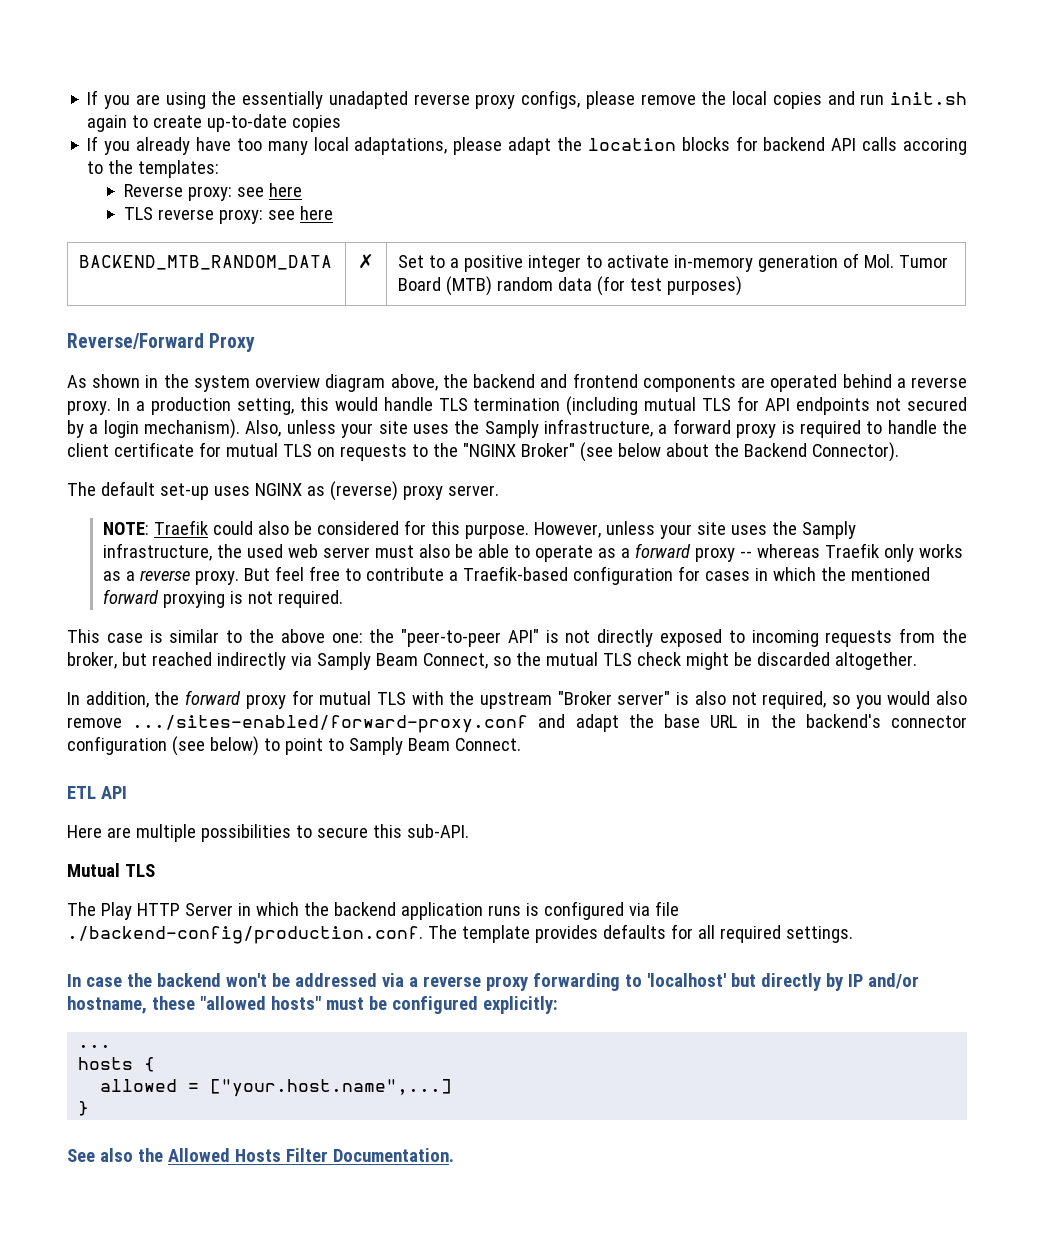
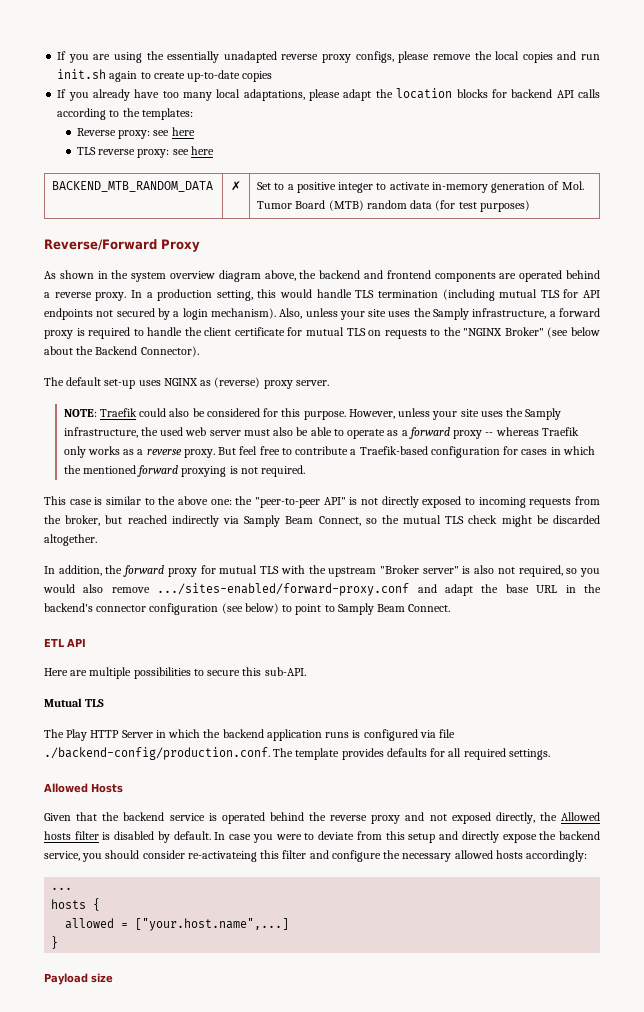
- If you already have too many local adaptations, please adapt the location blocks for backend API calls accoring to the templates:
+ If you already have too many local adaptations, please adapt the location blocks for backend API calls according to the templates:
- In case the backend won't be addressed via a reverse proxy forwarding to 'localhost' but directly by IP and/or hostname, these "allowed hosts" must be configured explicitly:
+ Allowed Hosts
+ Given that the backend service is operated behind the reverse proxy and not exposed directly, the Allowed hosts filter is disabled by default. In case you were to deviate from this setup and directly expose the backend service, you should consider re-activateing this filter and configure the necessary allowed hosts accordingly:
- See also the Allowed Hosts Filter Documentation.
+ Payload size

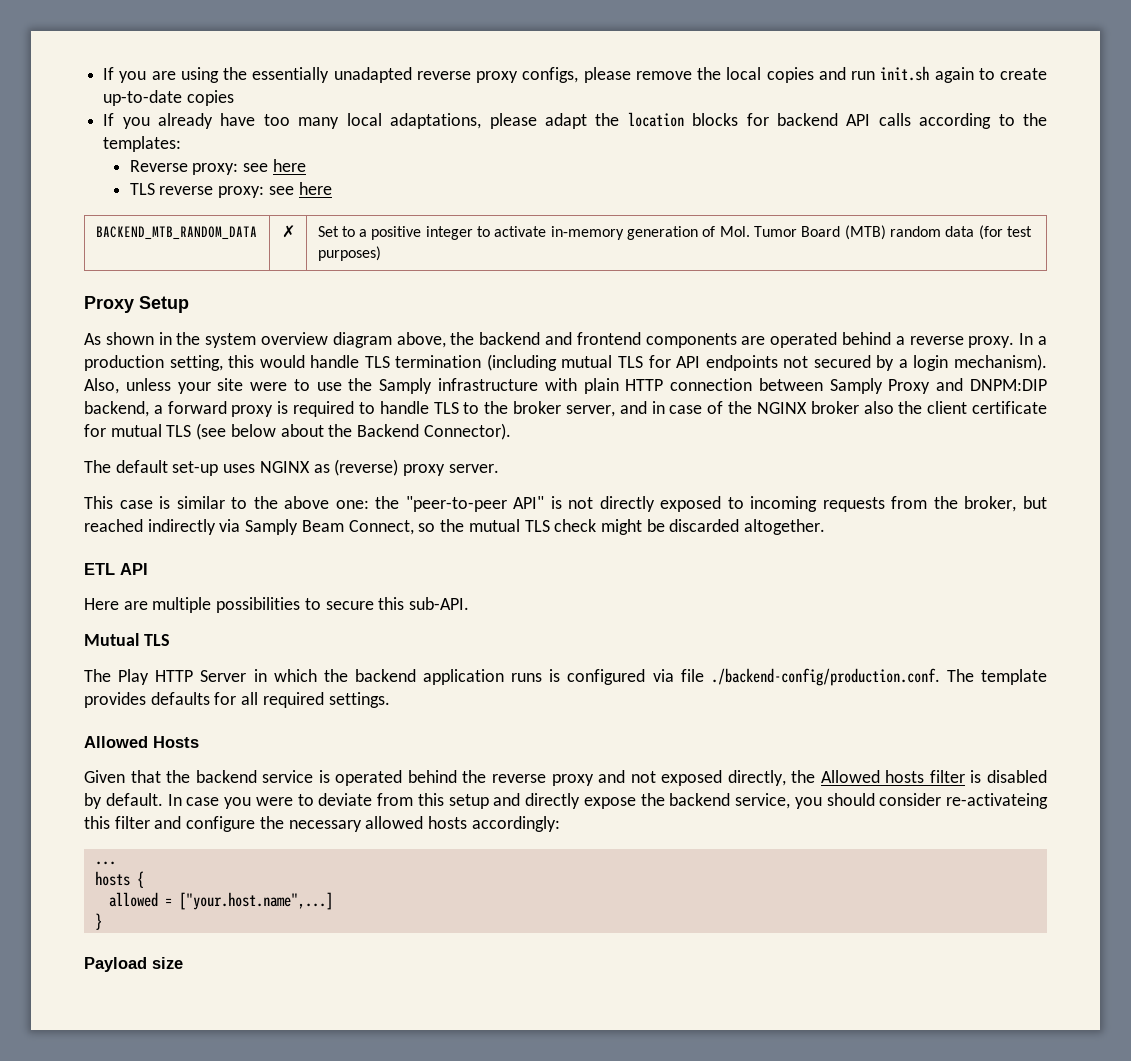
- Reverse/Forward Proxy
+ Proxy Setup
- Also, unless your site uses the Samply infrastructure, a forward proxy is required to handle the client certificate for mutual TLS on requests to the "NGINX Broker" (see below about the Backend Connector).
+ Also, unless your site were to use the Samply infrastructure with plain HTTP connection between Samply Proxy and DNPM:DIP backend, a forward proxy is required to handle TLS to the broker server, and in case of the NGINX broker also the client certificate for mutual TLS (see below about the Backend Connector).
- NOTE: Traefik could also be considered for this purpose. However, unless your site uses the Samply infrastructure, the used web server must also be able to operate as a forward proxy -- whereas Traefik only works as a reverse proxy. But feel free to contribute a Traefik-based configuration for cases in which the mentioned forward proxying is not required.
- In addition, the forward proxy for mutual TLS with the upstream "Broker server" is also not required, so you would also remove .../sites-enabled/forward-proxy.conf and adapt the base URL in the backend's connector configuration (see below) to point to Samply Beam Connect.

